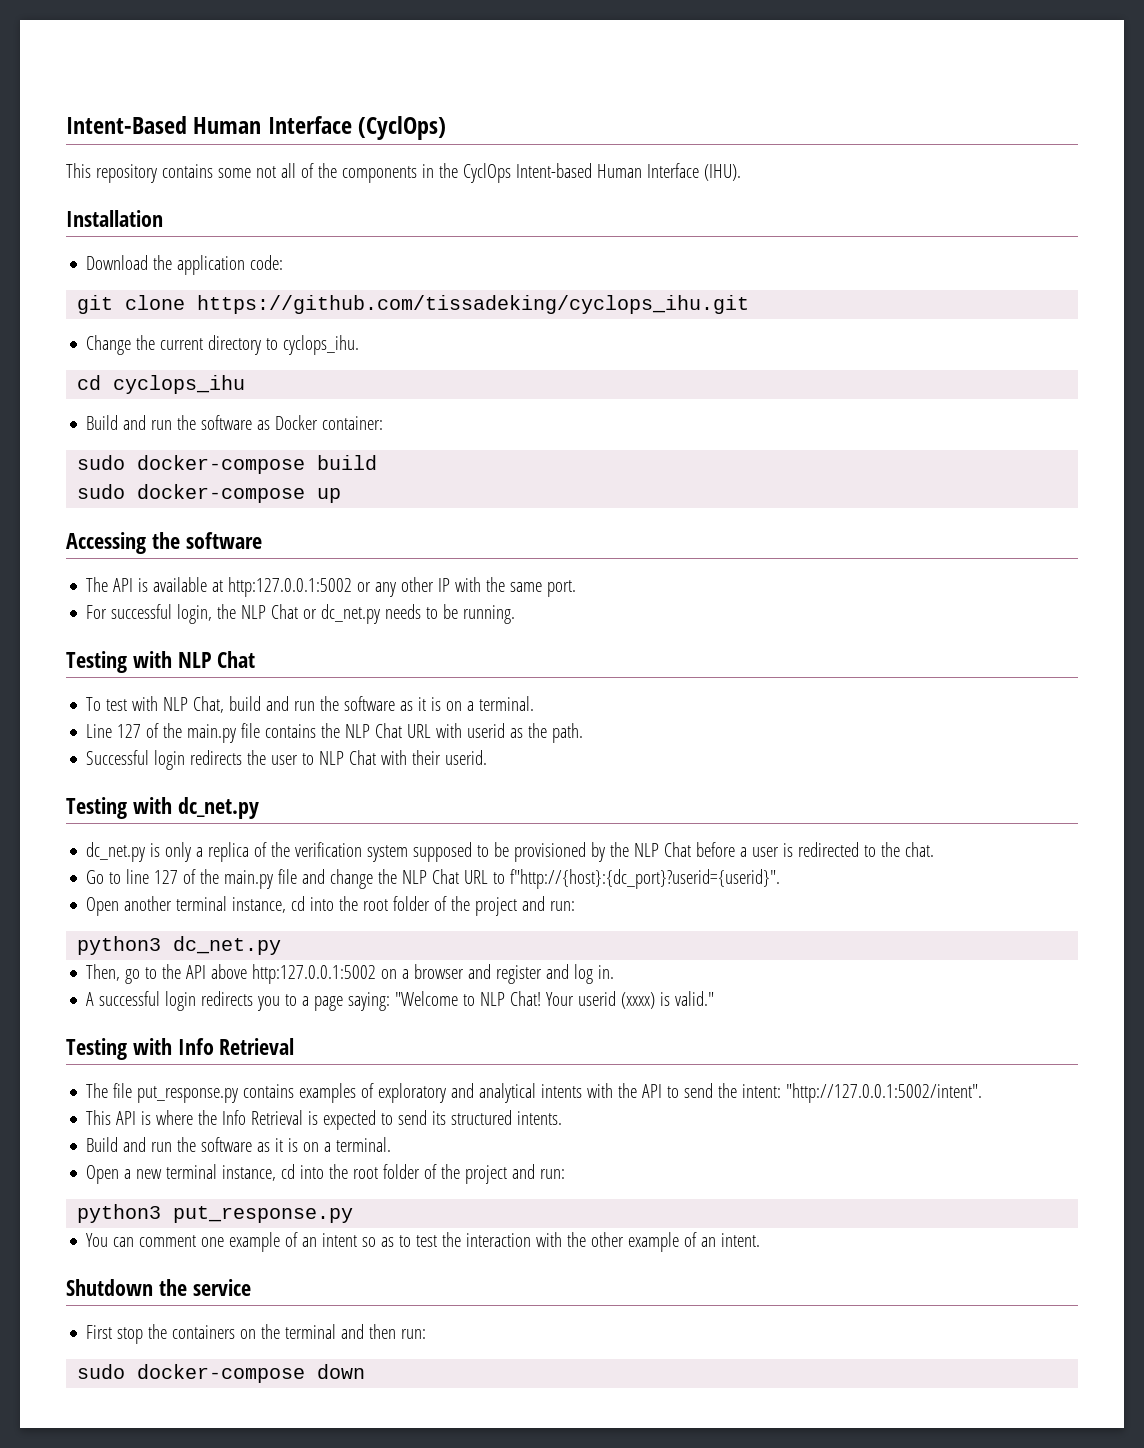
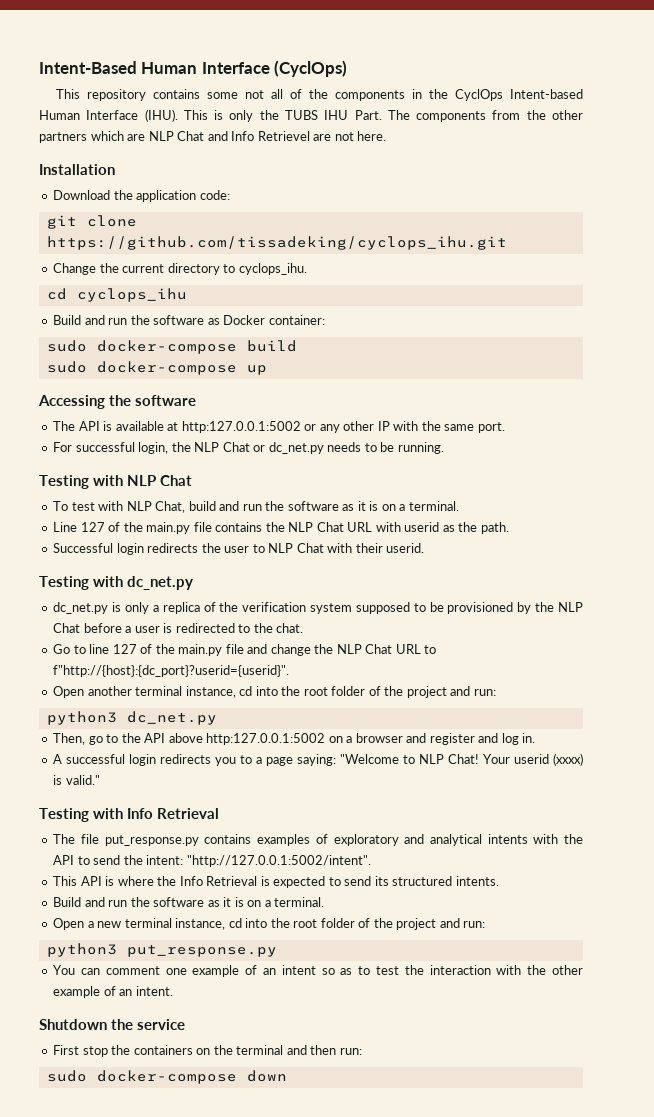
+ This is only the TUBS IHU Part. The components from the other partners which are NLP Chat and Info Retrievel are not here.

